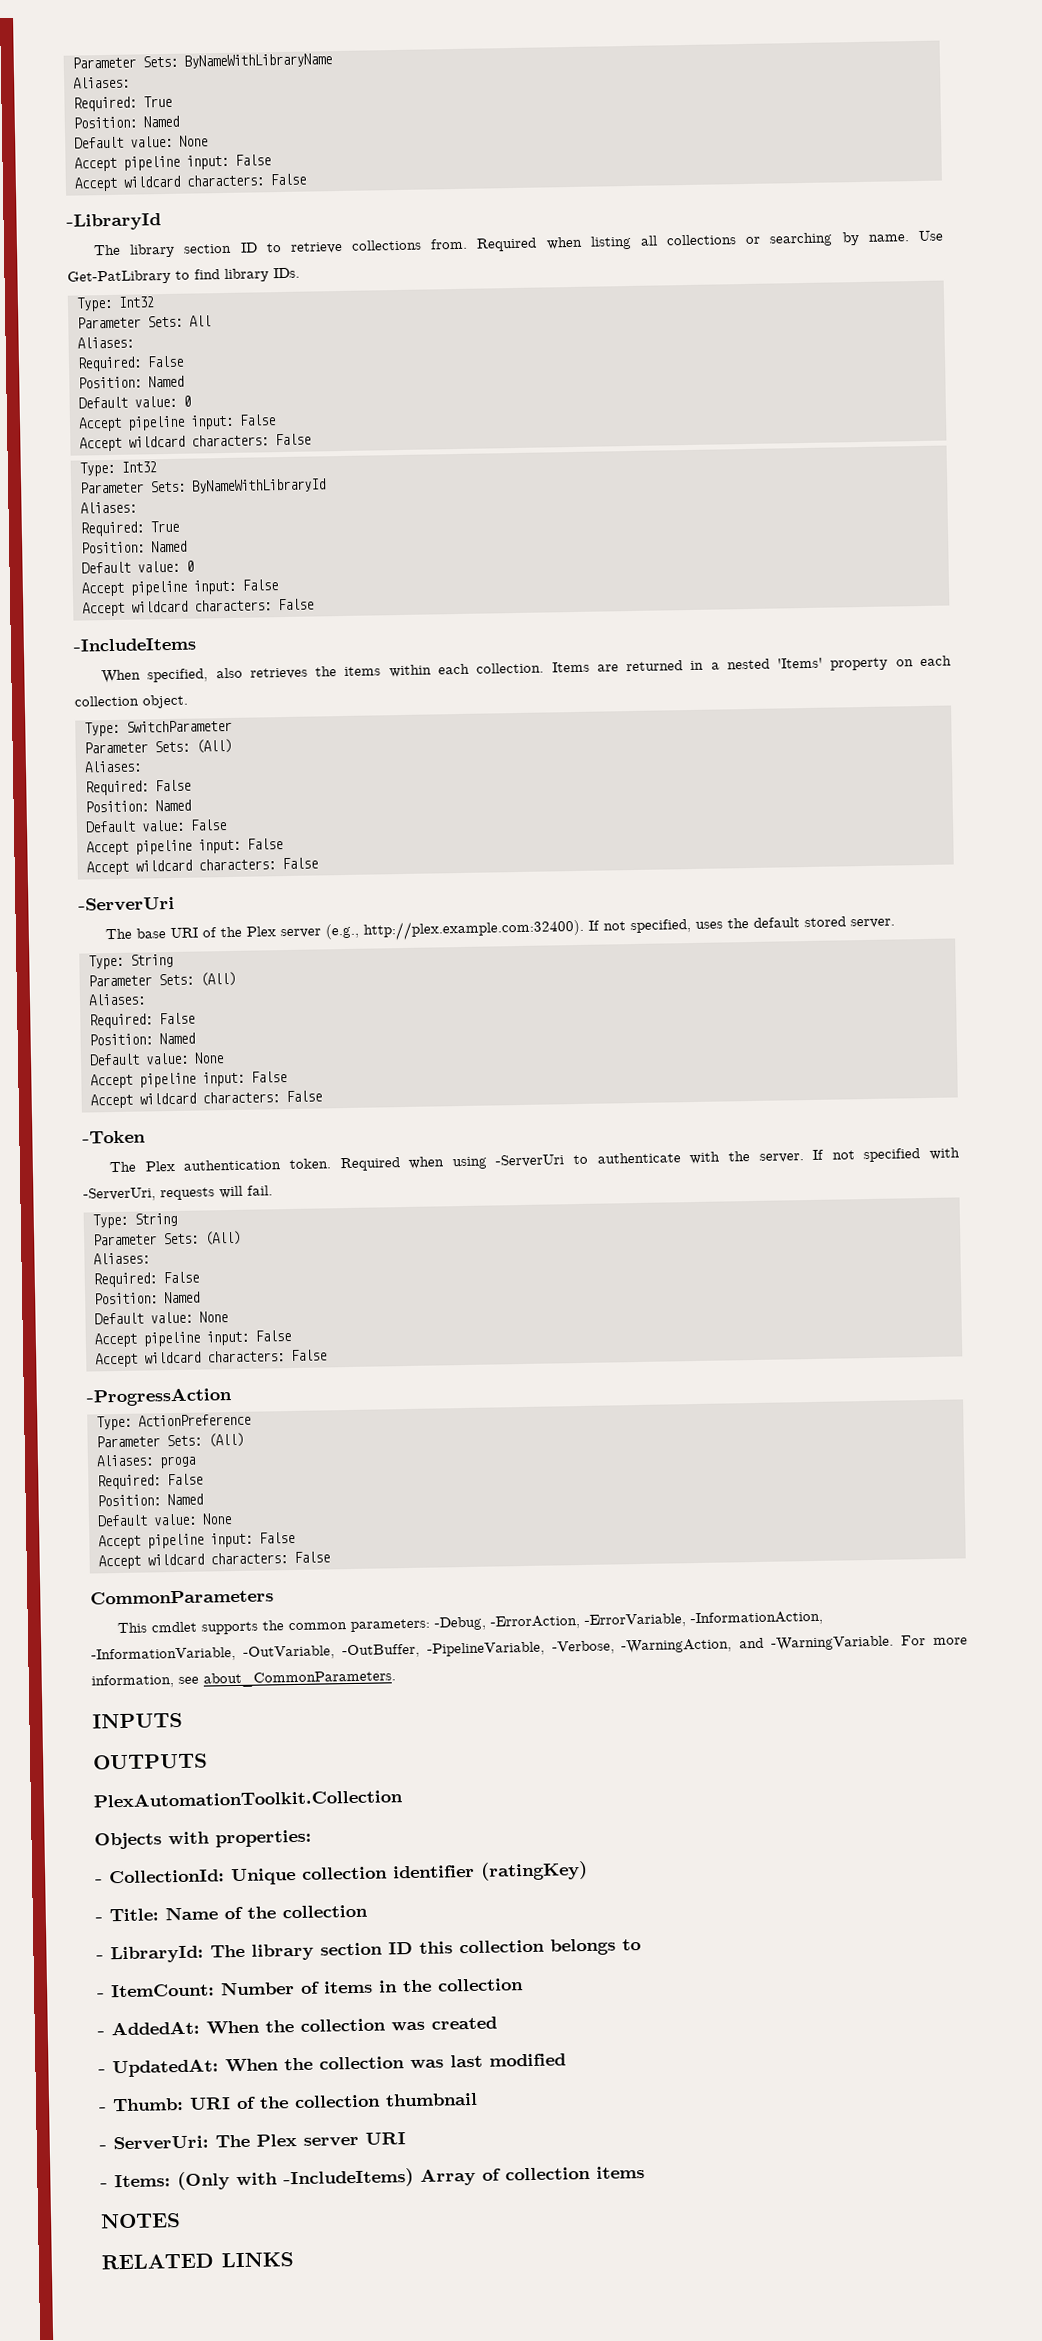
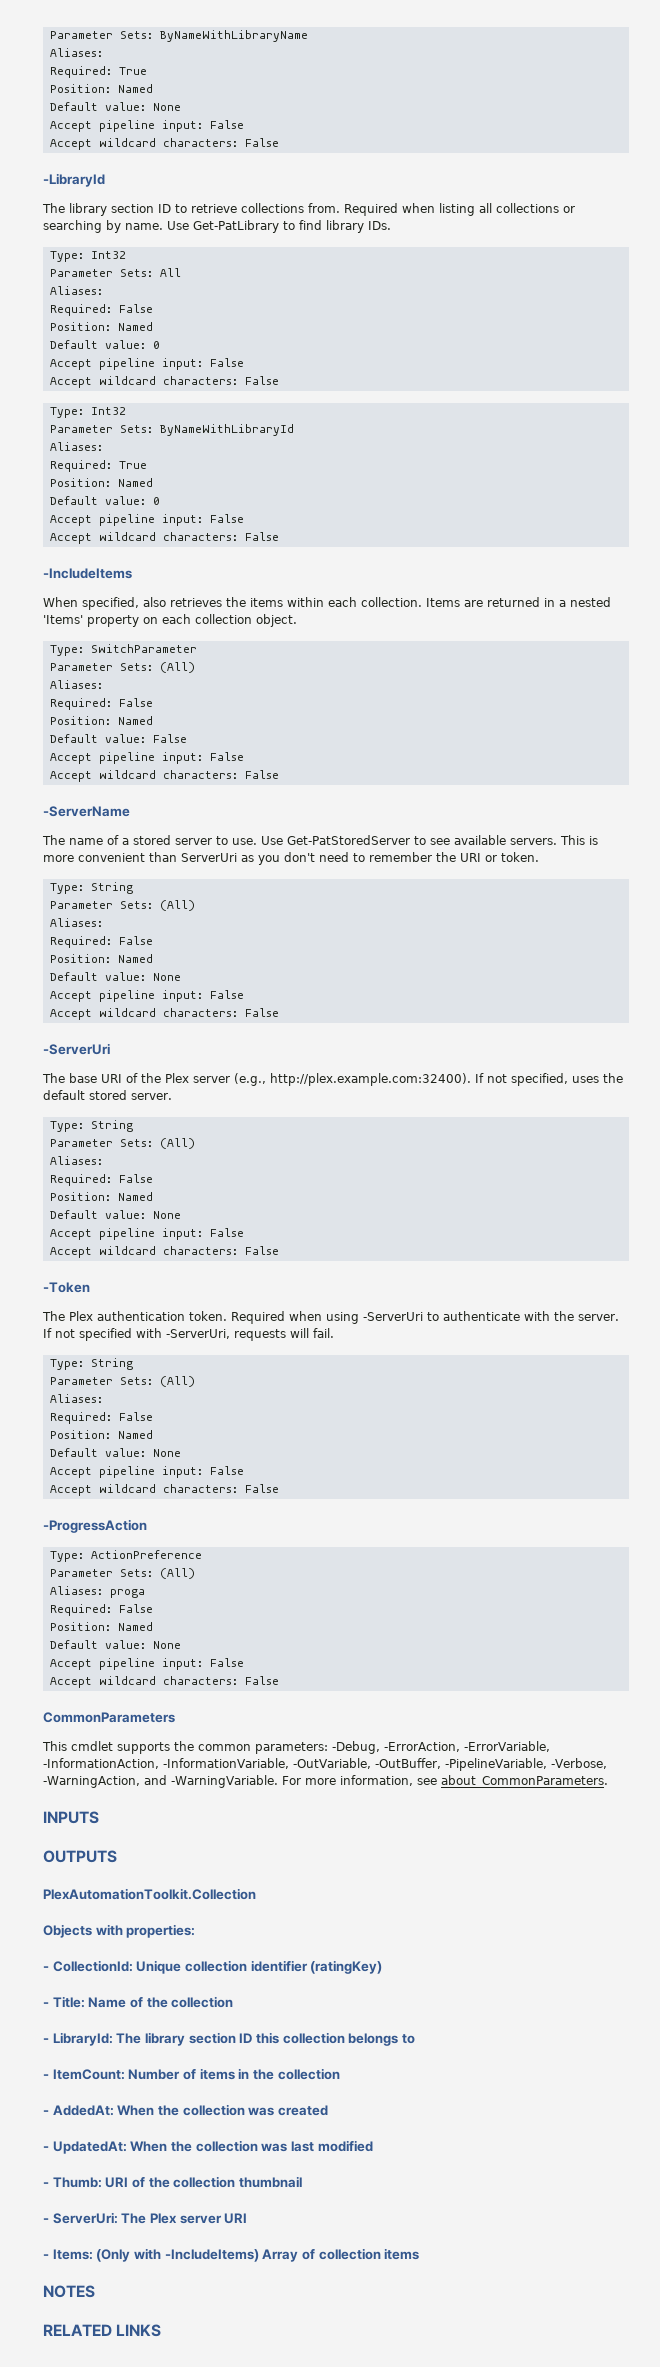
+ -ServerName
+ The name of a stored server to use. Use Get-PatStoredServer to see available servers. This is more convenient than ServerUri as you don't need to remember the URI or token.
+ Type: String
+ Parameter Sets: (All)
+ Aliases:
+ Required: False
+ Position: Named
+ Default value: None
+ Accept pipeline input: False
+ Accept wildcard characters: False

